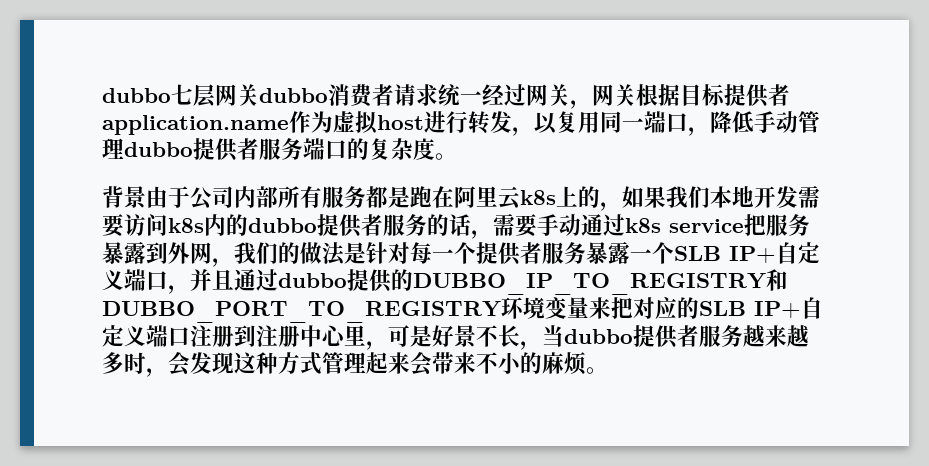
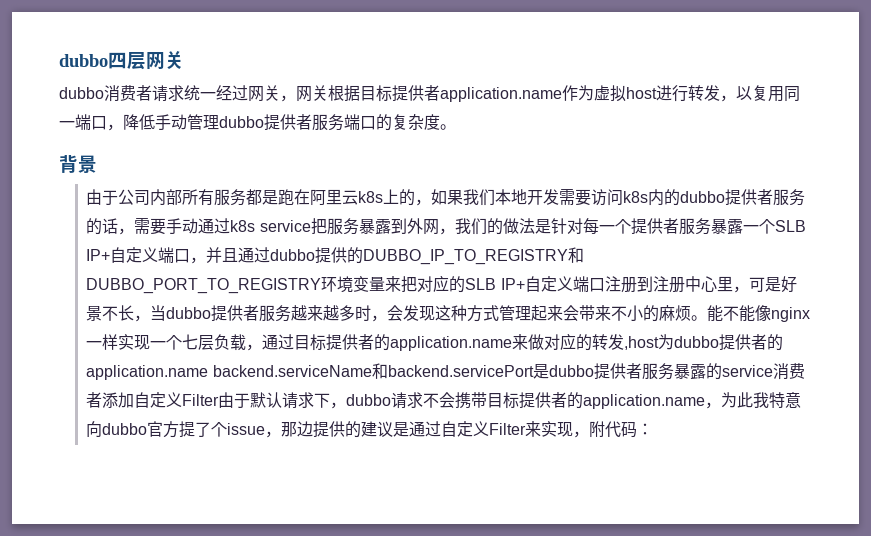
- dubbo七层网关dubbo消费者请求统一经过网关，网关根据目标提供者application.name作为虚拟host进行转发，以复用同一端口，降低手动管理dubbo提供者服务端口的复杂度。
+ dubbo四层网关
+ dubbo消费者请求统一经过网关，网关根据目标提供者application.name作为虚拟host进行转发，以复用同一端口，降低手动管理dubbo提供者服务端口的复杂度。
- 背景由于公司内部所有服务都是跑在阿里云k8s上的，如果我们本地开发需要访问k8s内的dubbo提供者服务的话，需要手动通过k8s service把服务暴露到外网，我们的做法是针对每一个提供者服务暴露一个SLB IP+自定义端口，并且通过dubbo提供的DUBBO_IP_TO_REGISTRY和DUBBO_PORT_TO_REGISTRY环境变量来把对应的SLB IP+自定义端口注册到注册中心里，可是好景不长，当dubbo提供者服务越来越多时，会发现这种方式管理起来会带来不小的麻烦。
+ 背景
+ 由于公司内部所有服务都是跑在阿里云k8s上的，如果我们本地开发需要访问k8s内的dubbo提供者服务的话，需要手动通过k8s service把服务暴露到外网，我们的做法是针对每一个提供者服务暴露一个SLB IP+自定义端口，并且通过dubbo提供的DUBBO_IP_TO_REGISTRY和DUBBO_PORT_TO_REGISTRY环境变量来把对应的SLB IP+自定义端口注册到注册中心里，可是好景不长，当dubbo提供者服务越来越多时，会发现这种方式管理起来会带来不小的麻烦。
+ 能不能像nginx一样实现一个七层负载，通过目标提供者的application.name来做对应的转发,host为dubbo提供者的application.name backend.serviceName和backend.servicePort是dubbo提供者服务暴露的service消费者添加自定义Filter由于默认请求下，dubbo请求不会携带目标提供者的application.name，为此我特意向dubbo官方提了个issue，那边提供的建议是通过自定义Filter来实现，附代码：

